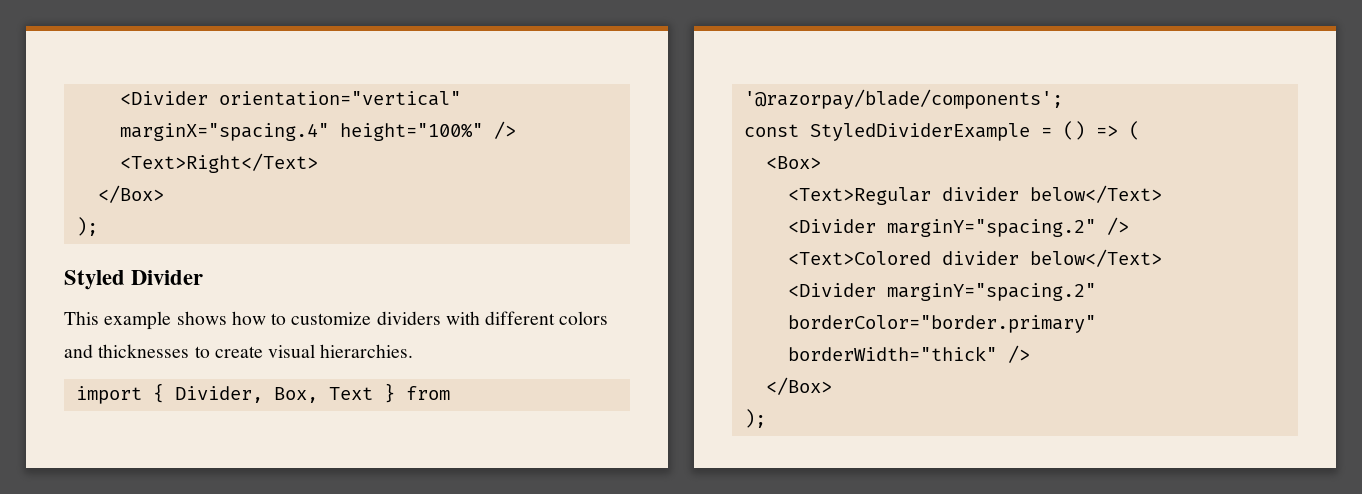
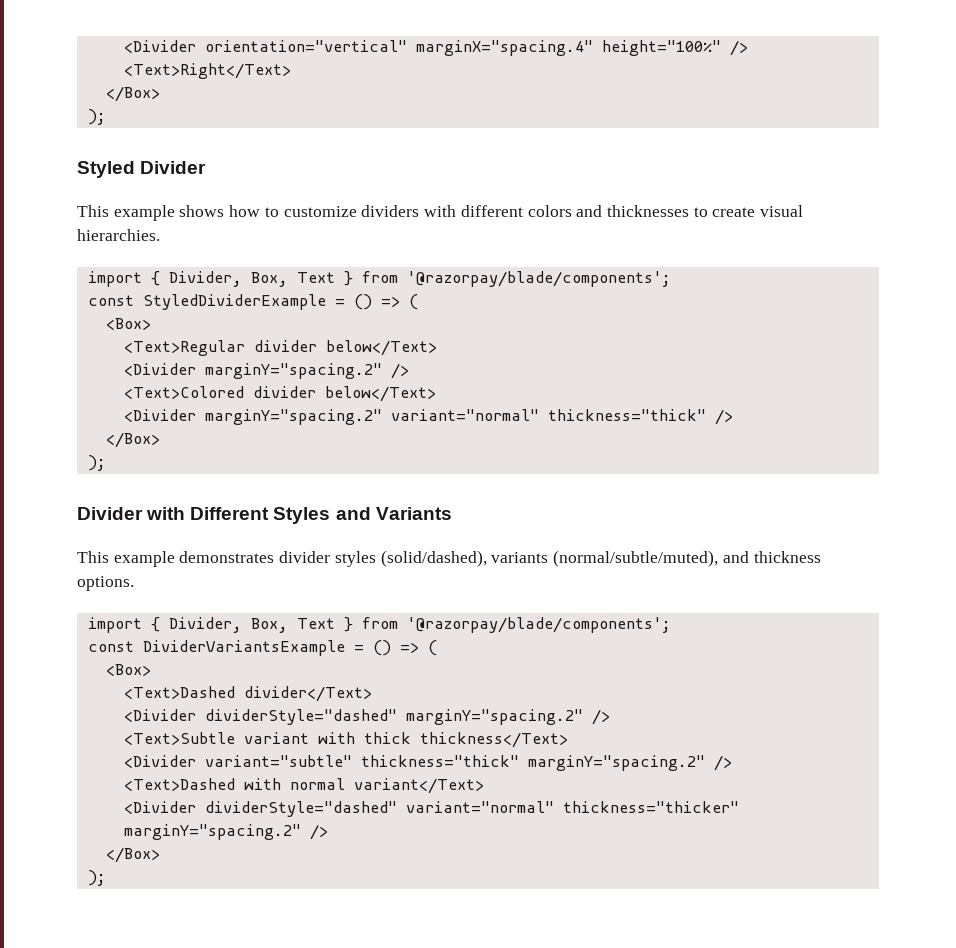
- <Divider marginY="spacing.2" borderColor="border.primary" borderWidth="thick" />
+ <Divider marginY="spacing.2" variant="normal" thickness="thick" />
+ </Box>
+ );
+ Divider with Different Styles and Variants
+ This example demonstrates divider styles (solid/dashed), variants (normal/subtle/muted), and thickness options.
+ import { Divider, Box, Text } from '@razorpay/blade/components';
+ const DividerVariantsExample = () => (
+ <Box>
+ <Text>Dashed divider</Text>
+ <Divider dividerStyle="dashed" marginY="spacing.2" />
+ <Text>Subtle variant with thick thickness</Text>
+ <Divider variant="subtle" thickness="thick" marginY="spacing.2" />
+ <Text>Dashed with normal variant</Text>
+ <Divider dividerStyle="dashed" variant="normal" thickness="thicker" marginY="spacing.2" />

